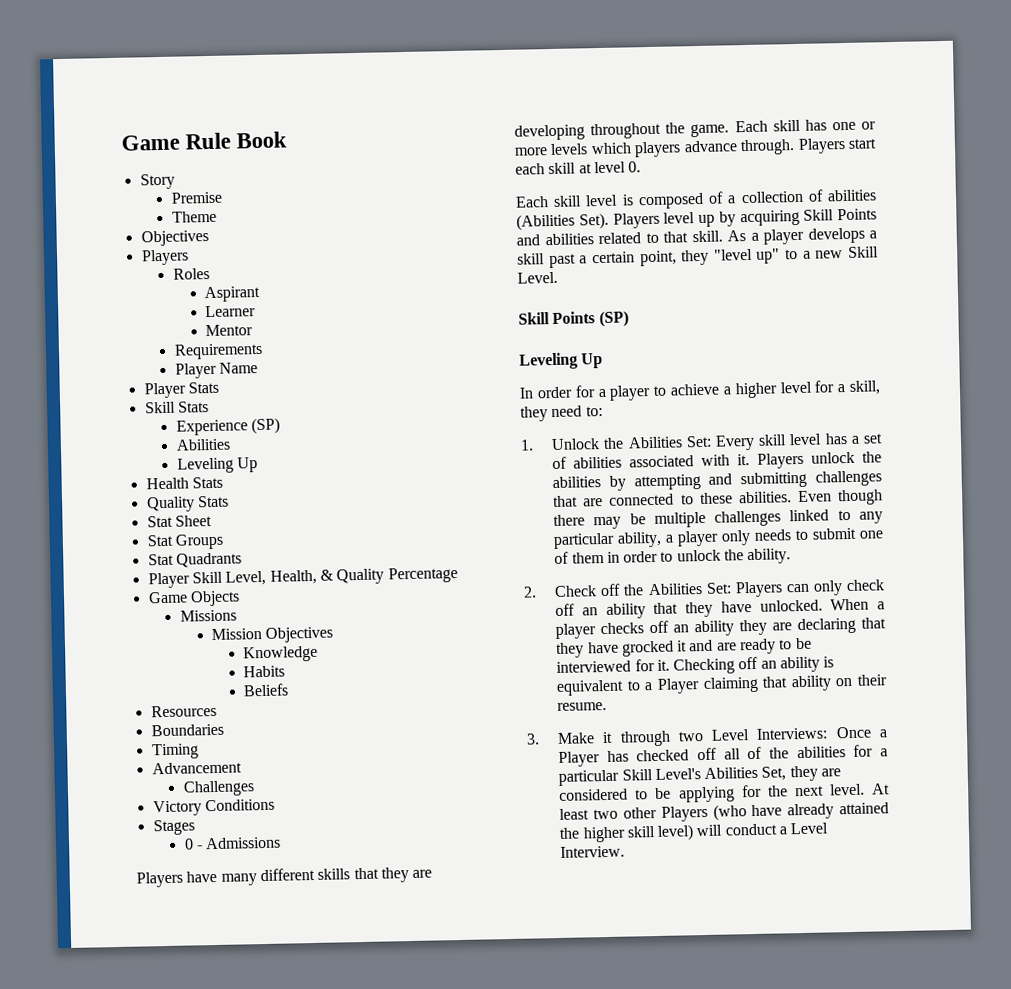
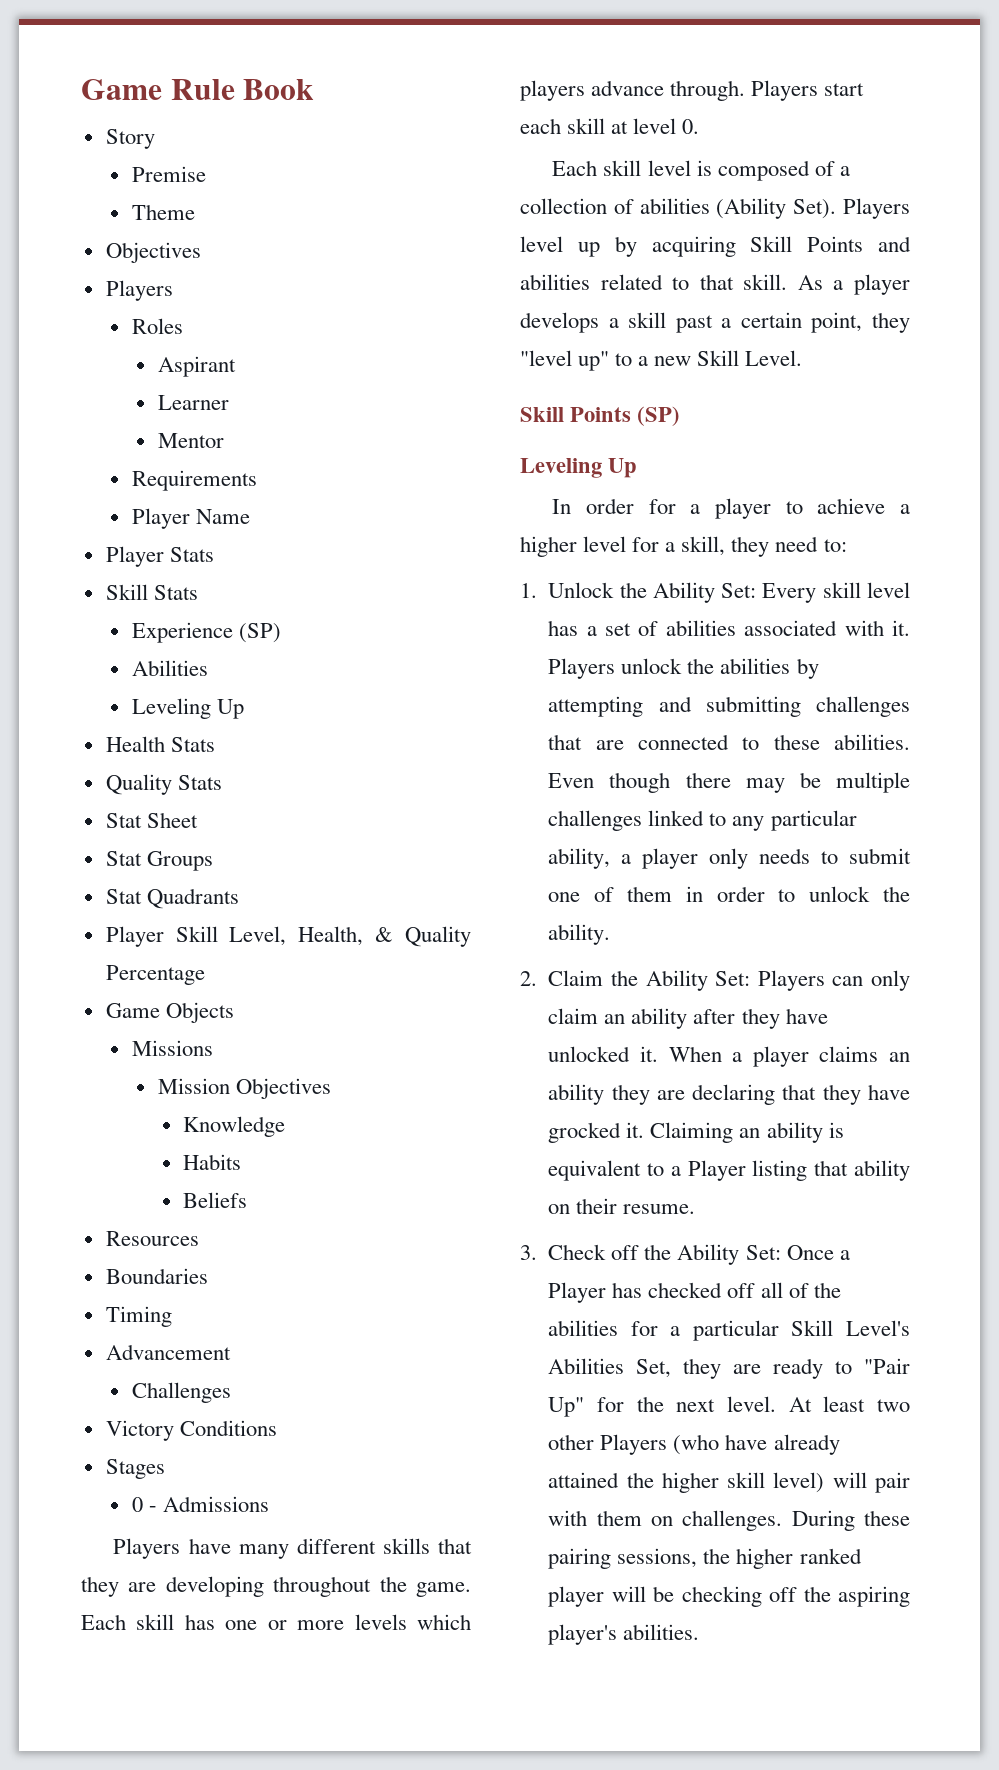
- Each skill level is composed of a collection of abilities (Abilities Set).
+ Each skill level is composed of a collection of abilities (Ability Set).
- 1. Unlock the Abilities Set: Every skill level has a set of abilities associated with it.
+ 1. Unlock the Ability Set: Every skill level has a set of abilities associated with it.
- 2. Check off the Abilities Set: Players can only check off an ability that they have unlocked.
+ 2. Claim the Ability Set: Players can only claim an ability after they have unlocked it.
- When a player checks off an ability they are declaring that they have grocked it and are ready to be interviewed for it. Checking off an ability is equivalent to a Player claiming that ability on their resume.
+ When a player claims an ability they are declaring that they have grocked it. Claiming an ability is equivalent to a Player listing that ability on their resume.
- 3. Make it through two Level Interviews: Once a Player has checked off all of the abilities for a particular Skill Level's Abilities Set, they are considered to be applying for the next level.
+ 3. Check off the Ability Set: Once a Player has checked off all of the abilities for a particular Skill Level's Abilities Set, they are ready to "Pair Up" for the next level.
- At least two other Players (who have already attained the higher skill level) will conduct a Level Interview.
+ At least two other Players (who have already attained the higher skill level) will pair with them on challenges. During these pairing sessions, the higher ranked player will be checking off the aspiring player's abilities.

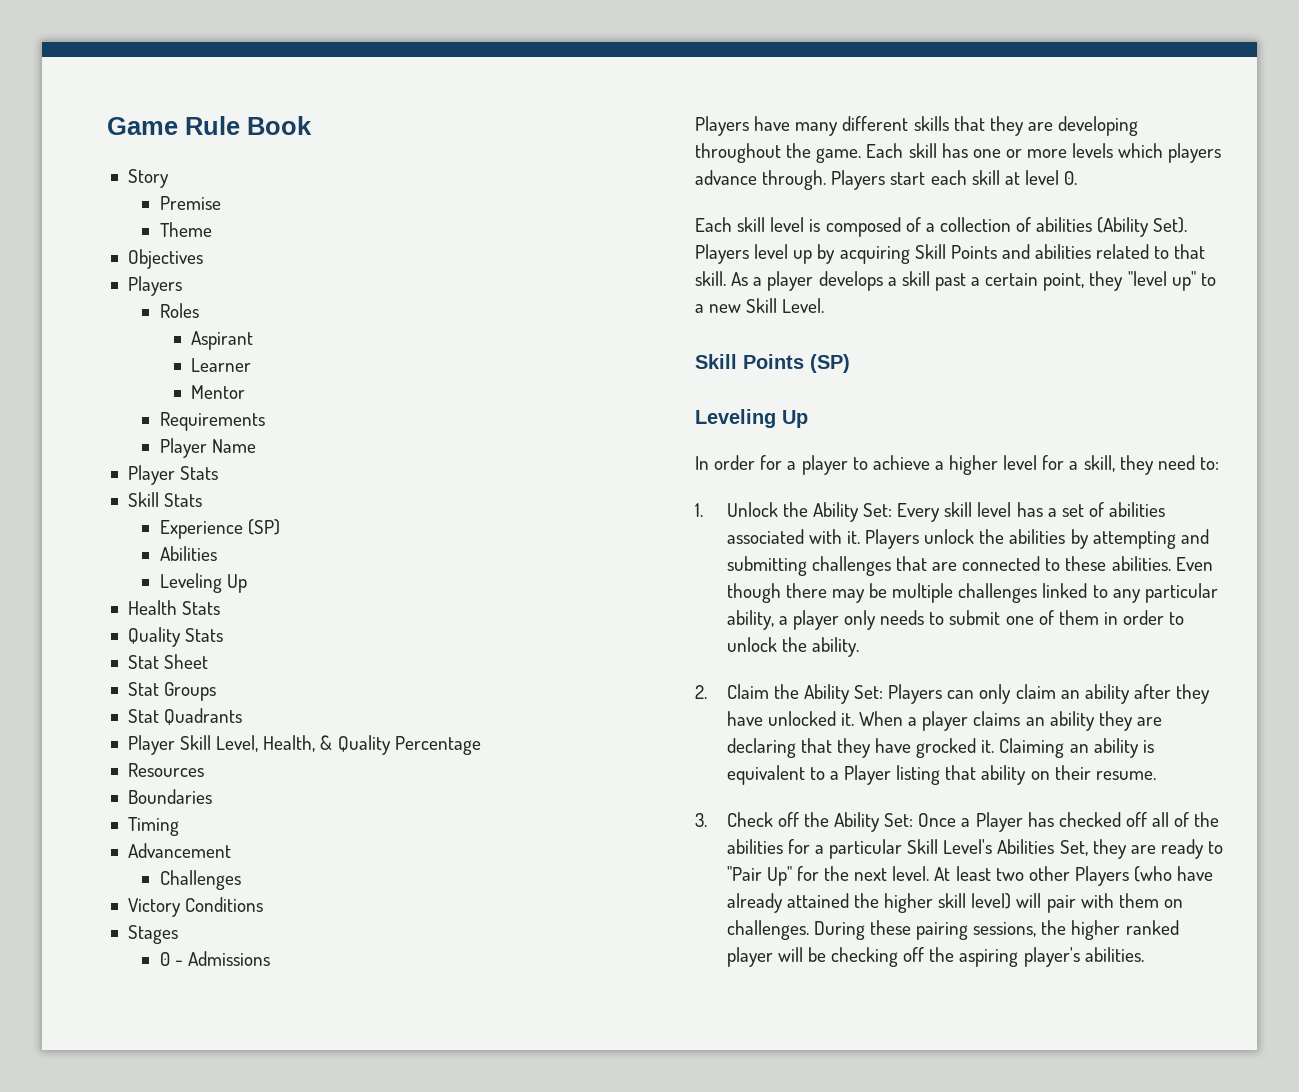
- Game Objects
- Missions
- Mission Objectives
- Knowledge
- Habits
- Beliefs

